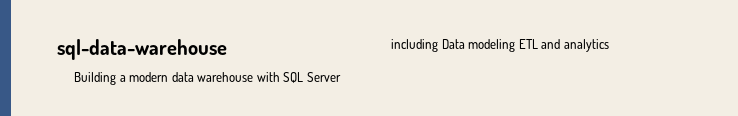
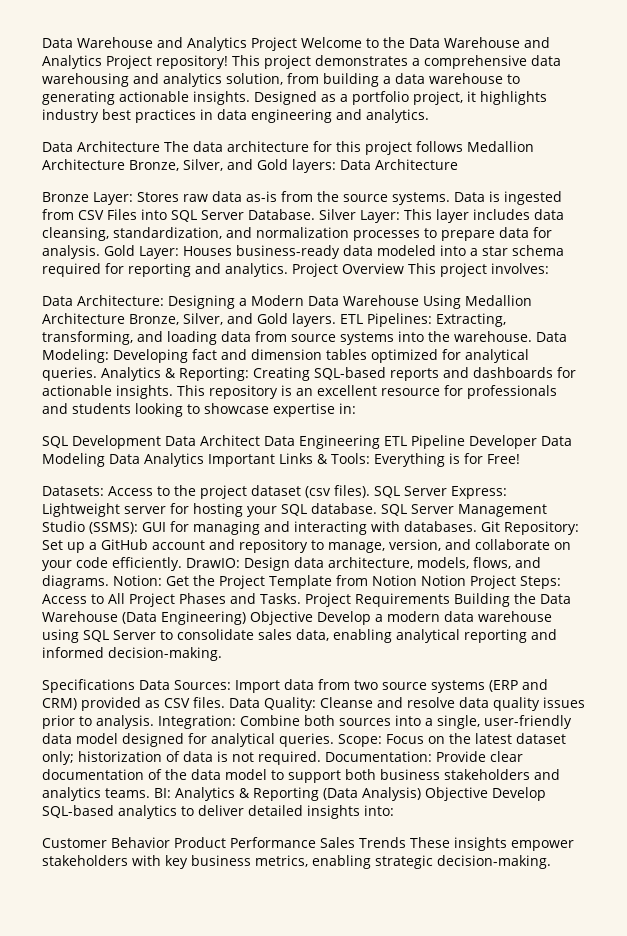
- sql-data-warehouse
- Building a modern data warehouse with SQL Server including Data modeling ETL and analytics
+ Data Warehouse and Analytics Project Welcome to the Data Warehouse and Analytics Project repository! This project demonstrates a comprehensive data warehousing and analytics solution, from building a data warehouse to generating actionable insights. Designed as a portfolio project, it highlights industry best practices in data engineering and analytics.
+ Data Architecture The data architecture for this project follows Medallion Architecture Bronze, Silver, and Gold layers: Data Architecture
+ Bronze Layer: Stores raw data as-is from the source systems. Data is ingested from CSV Files into SQL Server Database. Silver Layer: This layer includes data cleansing, standardization, and normalization processes to prepare data for analysis. Gold Layer: Houses business-ready data modeled into a star schema required for reporting and analytics. Project Overview This project involves:
+ Data Architecture: Designing a Modern Data Warehouse Using Medallion Architecture Bronze, Silver, and Gold layers. ETL Pipelines: Extracting, transforming, and loading data from source systems into the warehouse. Data Modeling: Developing fact and dimension tables optimized for analytical queries. Analytics & Reporting: Creating SQL-based reports and dashboards for actionable insights. This repository is an excellent resource for professionals and students looking to showcase expertise in:
+ SQL Development Data Architect Data Engineering ETL Pipeline Developer Data Modeling Data Analytics Important Links & Tools: Everything is for Free!
+ Datasets: Access to the project dataset (csv files). SQL Server Express: Lightweight server for hosting your SQL database. SQL Server Management Studio (SSMS): GUI for managing and interacting with databases. Git Repository: Set up a GitHub account and repository to manage, version, and collaborate on your code efficiently. DrawIO: Design data architecture, models, flows, and diagrams. Notion: Get the Project Template from Notion Notion Project Steps: Access to All Project Phases and Tasks. Project Requirements Building the Data Warehouse (Data Engineering) Objective Develop a modern data warehouse using SQL Server to consolidate sales data, enabling analytical reporting and informed decision-making.
+ Specifications Data Sources: Import data from two source systems (ERP and CRM) provided as CSV files. Data Quality: Cleanse and resolve data quality issues prior to analysis. Integration: Combine both sources into a single, user-friendly data model designed for analytical queries. Scope: Focus on the latest dataset only; historization of data is not required. Documentation: Provide clear documentation of the data model to support both business stakeholders and analytics teams. BI: Analytics & Reporting (Data Analysis) Objective Develop SQL-based analytics to deliver detailed insights into:
+ Customer Behavior Product Performance Sales Trends These insights empower stakeholders with key business metrics, enabling strategic decision-making.

